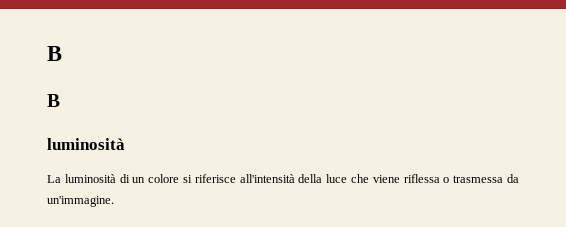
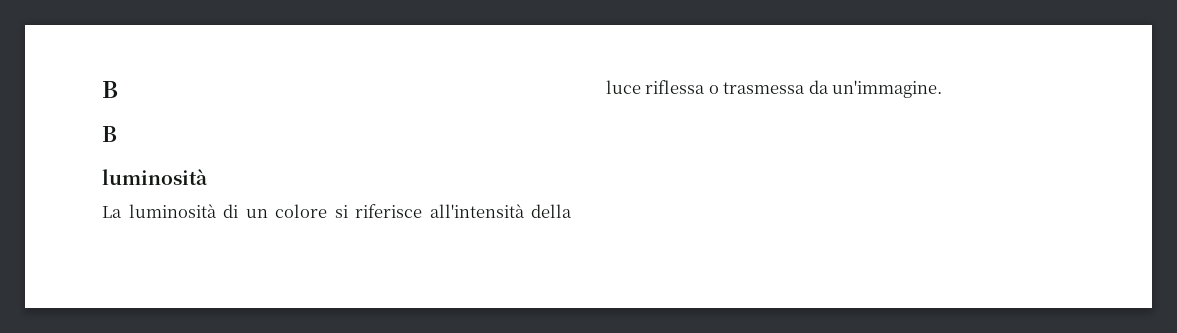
- La luminosità di un colore si riferisce all'intensità della luce che viene riflessa o trasmessa da un'immagine.
+ La luminosità di un colore si riferisce all'intensità della luce riflessa o trasmessa da un'immagine.

